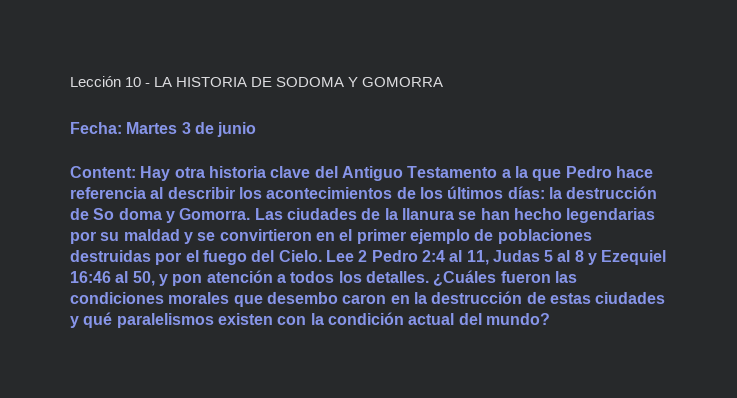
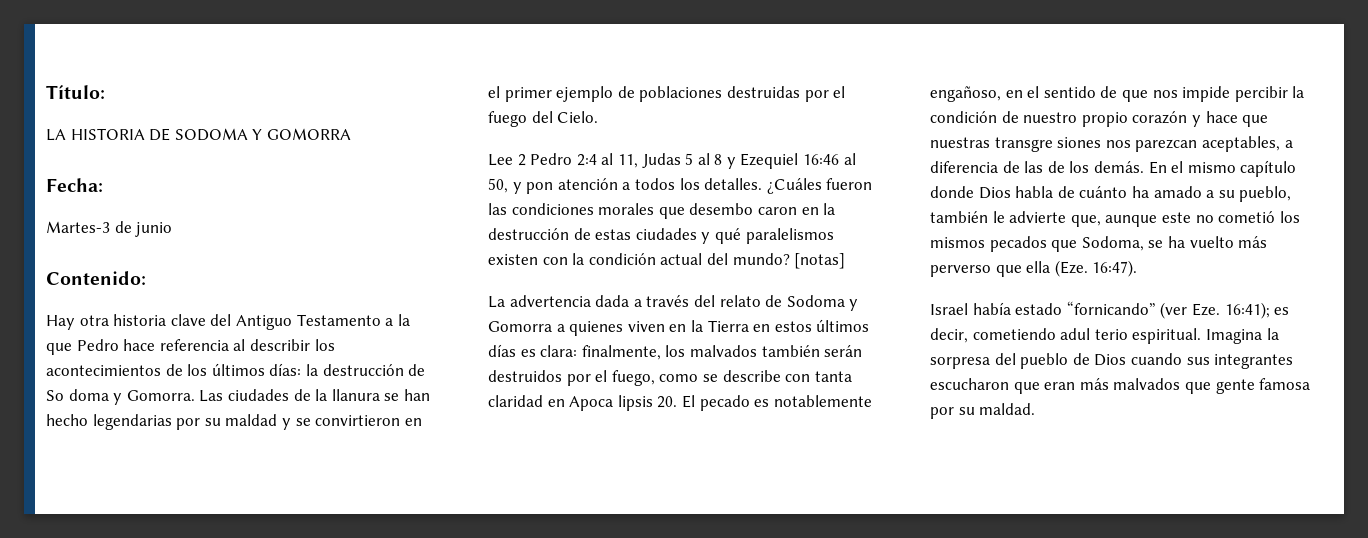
- Lección 10 - LA HISTORIA DE SODOMA Y GOMORRA
+ Título:
+ LA HISTORIA DE SODOMA Y GOMORRA
- Fecha: Martes 3 de junio
+ Fecha:
+ Martes-3 de junio
- Content: Hay otra historia clave del Antiguo Testamento a la que Pedro hace referencia al describir los acontecimientos de los últimos días: la destrucción de So doma y Gomorra.
+ Contenido:
+ Hay otra historia clave del Antiguo Testamento a la que Pedro hace referencia al describir los acontecimientos de los últimos días: la destrucción de So doma y Gomorra.
- Las ciudades de la llanura se han hecho legendarias por su maldad y se convirtieron en el primer ejemplo de poblaciones destruidas por el fuego del Cielo. Lee 2 Pedro 2:4 al 11, Judas 5 al 8 y Ezequiel 16:46 al 50, y pon atención a todos los detalles.
+ Las ciudades de la llanura se han hecho legendarias por su maldad y se convirtieron en el primer ejemplo de poblaciones destruidas por el fuego del Cielo.
+ Lee 2 Pedro 2:4 al 11, Judas 5 al 8 y Ezequiel 16:46 al 50, y pon atención a todos los detalles.
+ [notas]
+ La advertencia dada a través del relato de Sodoma y Gomorra a quienes viven en la Tierra en estos últimos días es clara: finalmente, los malvados también serán destruidos por el fuego, como se describe con tanta claridad en Apoca lipsis 20. El pecado es notablemente engañoso, en el sentido de que nos impide percibir la condición de nuestro propio corazón y hace que nuestras transgre siones nos parezcan aceptables, a diferencia de las de los demás. En el mismo capítulo donde Dios habla de cuánto ha amado a su pueblo, también le advierte que, aunque este no cometió los mismos pecados que Sodoma, se ha vuelto más perverso que ella (Eze. 16:47).
+ Israel había estado “fornicando” (ver Eze. 16:41); es decir, cometiendo adul terio espiritual. Imagina la sorpresa del pueblo de Dios cuando sus integrantes escucharon que eran más malvados que gente famosa por su maldad.

